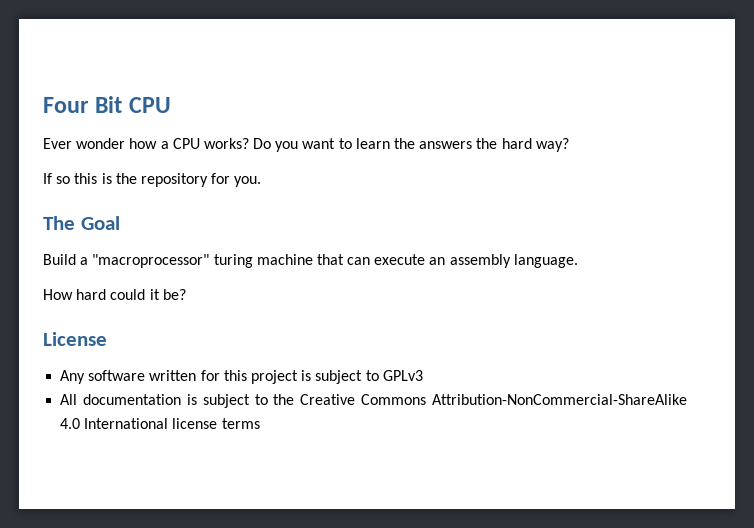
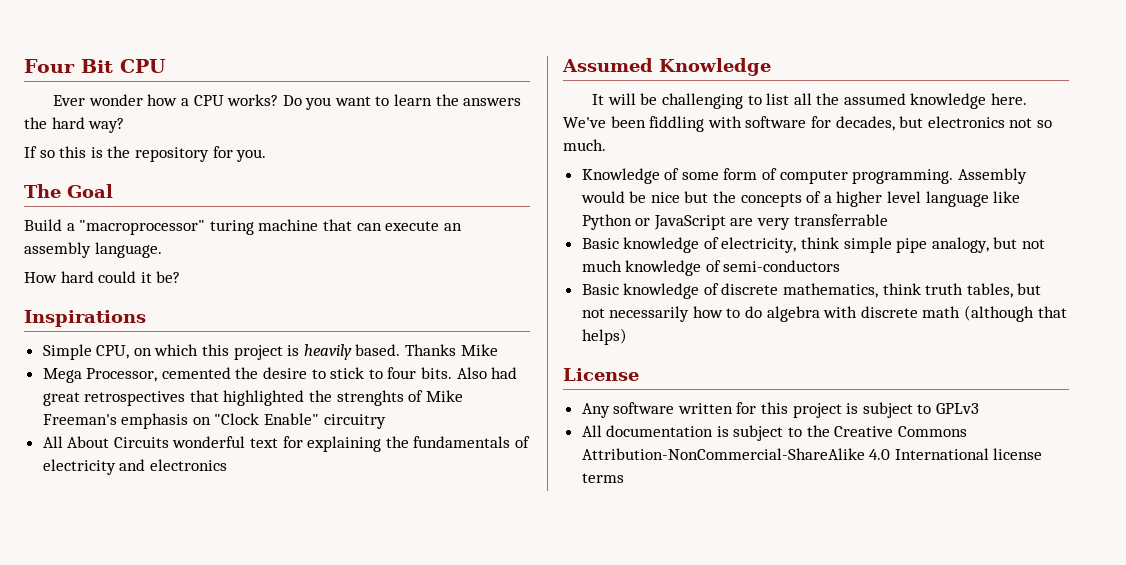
+ Inspirations
+ Simple CPU, on which this project is heavily based. Thanks Mike
+ Mega Processor, cemented the desire to stick to four bits. Also had great retrospectives that highlighted the strenghts of Mike Freeman's emphasis on "Clock Enable" circuitry
+ All About Circuits wonderful text for explaining the fundamentals of electricity and electronics
+ Assumed Knowledge
+ It will be challenging to list all the assumed knowledge here. We've been fiddling with software for decades, but electronics not so much.
+ Knowledge of some form of computer programming. Assembly would be nice but the concepts of a higher level language like Python or JavaScript are very transferrable
+ Basic knowledge of electricity, think simple pipe analogy, but not much knowledge of semi-conductors
+ Basic knowledge of discrete mathematics, think truth tables, but not necessarily how to do algebra with discrete math (although that helps)

